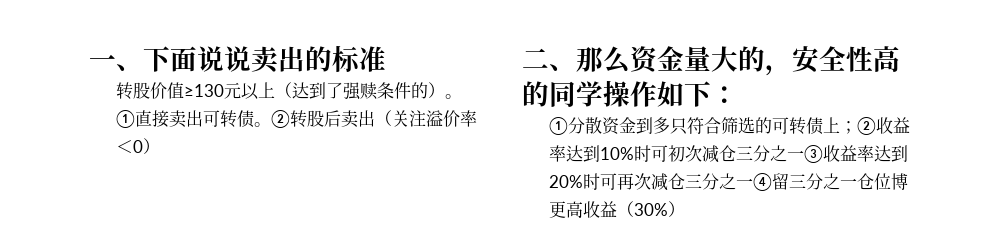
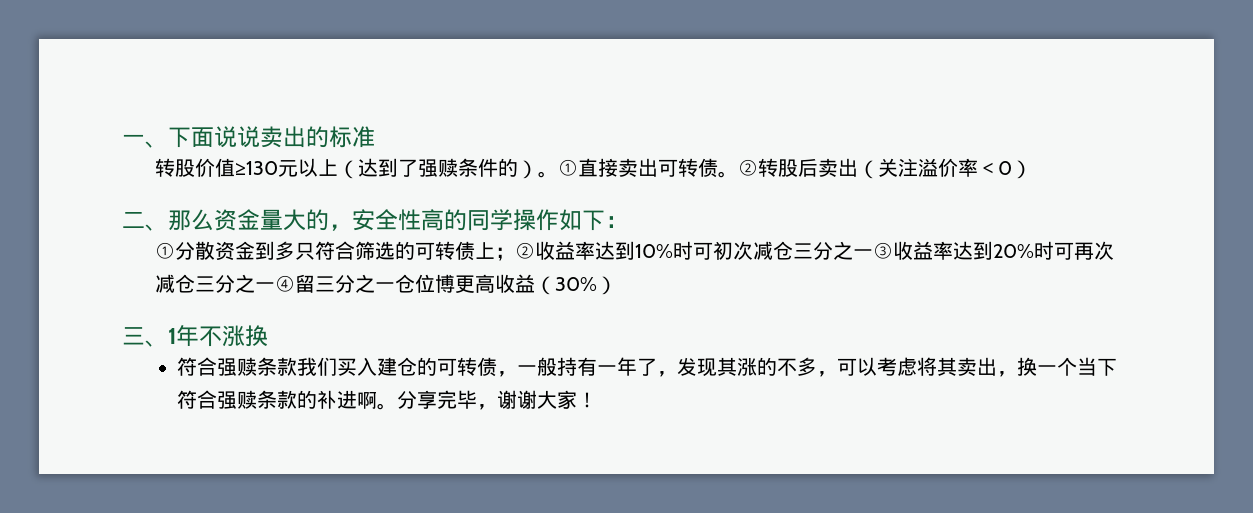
+ 三、1年不涨换
+ 符合强赎条款我们买入建仓的可转债，一般持有一年了，发现其涨的不多，可以考虑将其卖出，换一个当下符合强赎条款的补进啊。分享完毕，谢谢大家！

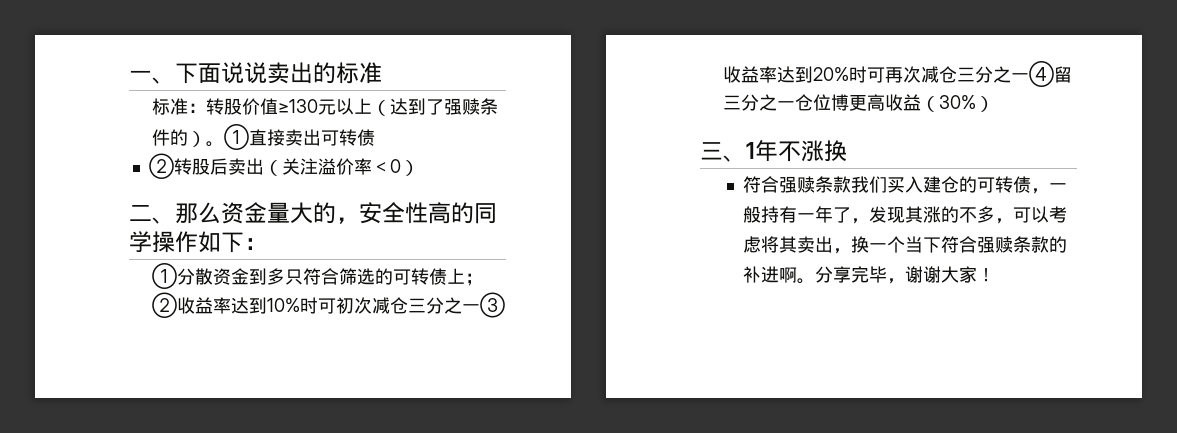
- 转股价值≥130元以上（达到了强赎条件的）。
+ 标准：转股价值≥130元以上（达到了强赎条件的）。
- ①直接卖出可转债。②转股后卖出（关注溢价率＜0）
+ ①直接卖出可转债
+ ②转股后卖出（关注溢价率＜0）

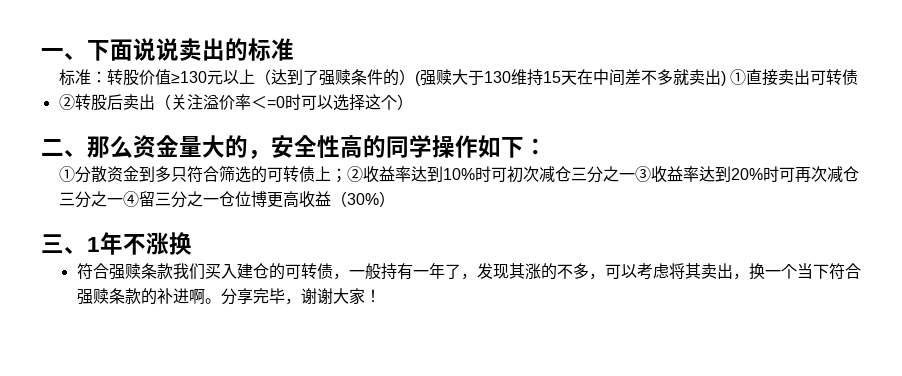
- 标准：转股价值≥130元以上（达到了强赎条件的）。①直接卖出可转债
+ 标准：转股价值≥130元以上（达到了强赎条件的）(强赎大于130维持15天在中间差不多就卖出) ①直接卖出可转债
- ②转股后卖出（关注溢价率＜0）
+ ②转股后卖出（关注溢价率＜=0时可以选择这个）

